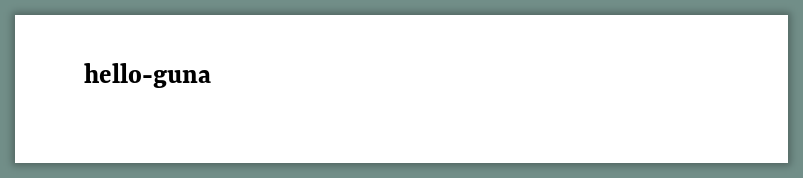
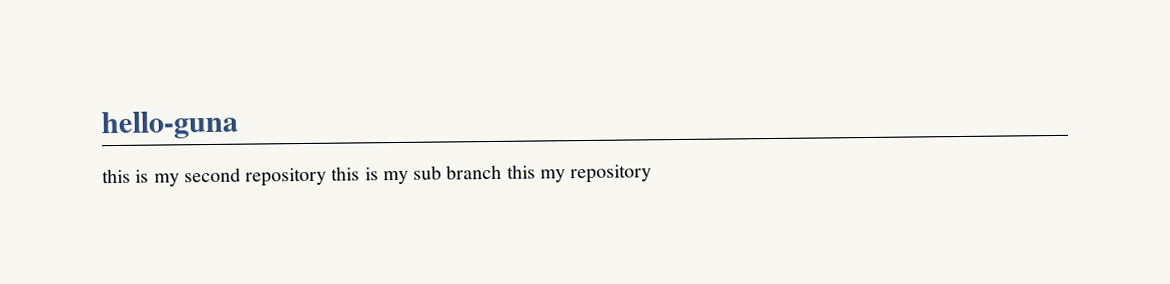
+ this is my second repository this is my sub branch this my repository

